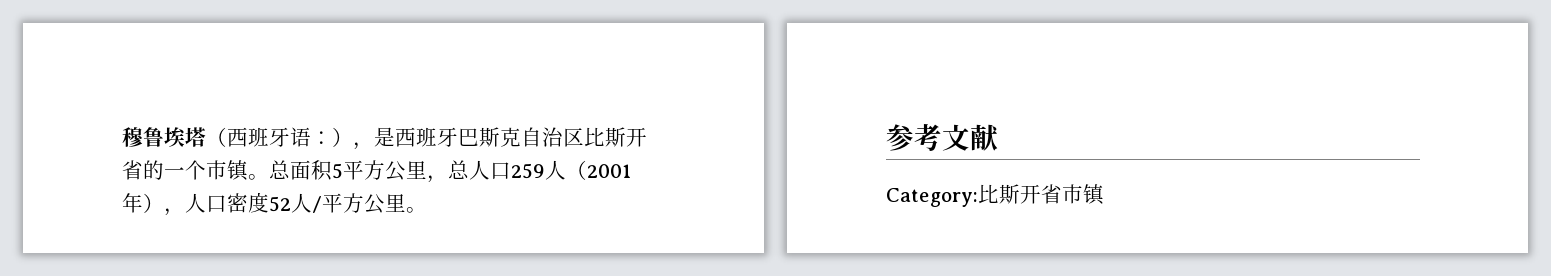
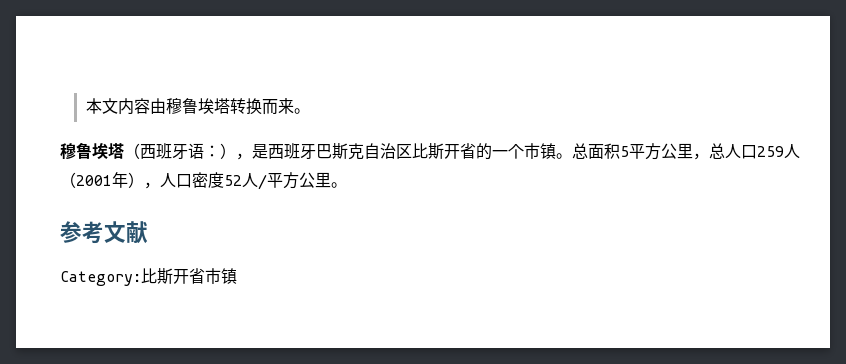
+ 本文内容由穆鲁埃塔转换而来。

